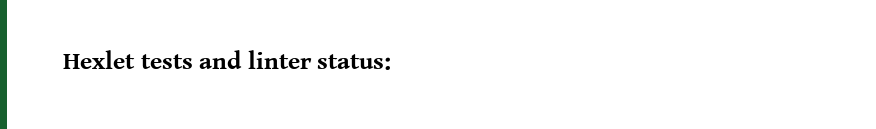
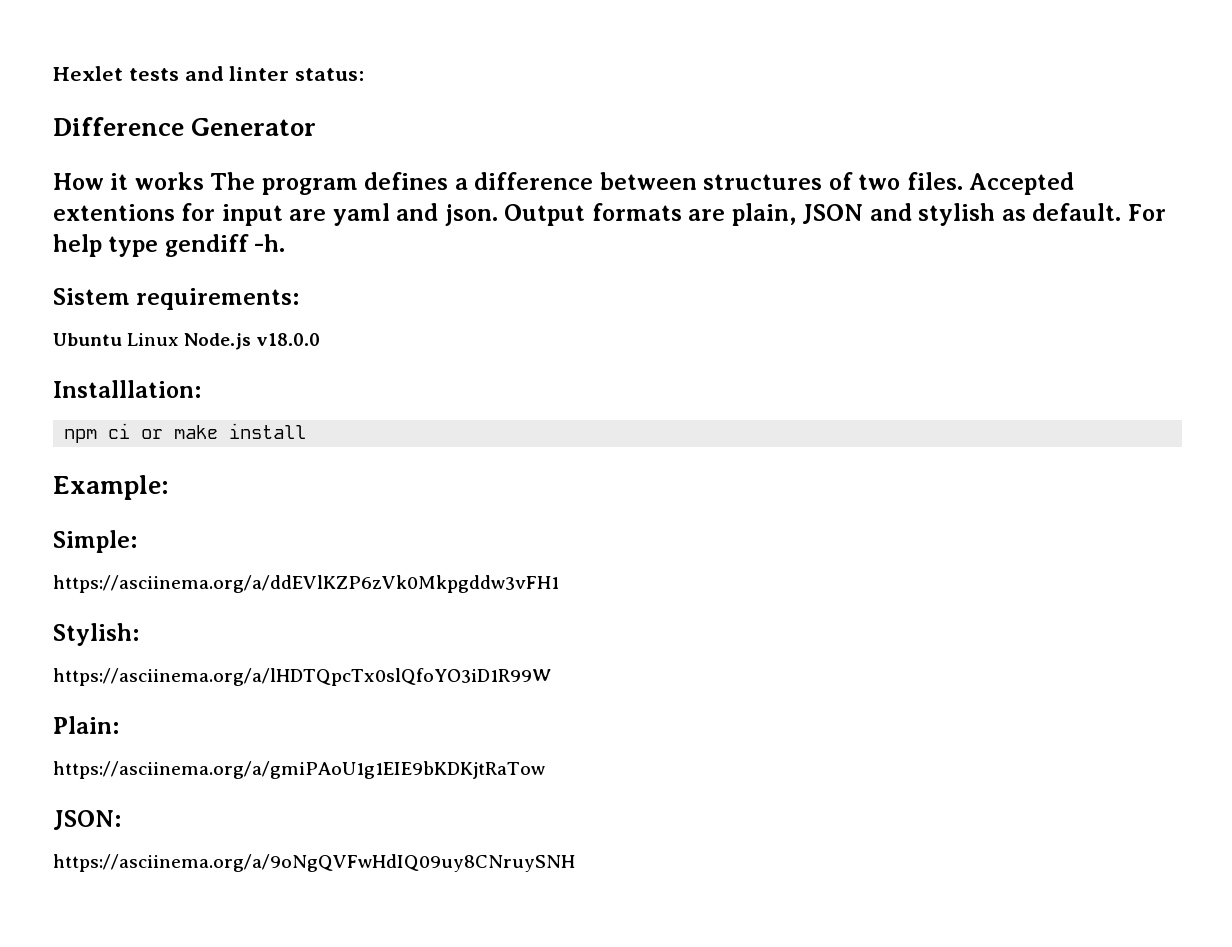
+ Difference Generator
+ How it works The program defines a difference between structures of two files. Accepted extentions for input are yaml and json. Output formats are plain, JSON and stylish as default. For help type gendiff -h.
+ Sistem requirements:
+ Ubuntu Linux Node.js v18.0.0
+ Installlation:
+ npm ci or make install
+ Example:
+ Simple:
+ https://asciinema.org/a/ddEVlKZP6zVk0Mkpgddw3vFH1
+ Stylish:
+ https://asciinema.org/a/lHDTQpcTx0slQfoYO3iD1R99W
+ Plain:
+ https://asciinema.org/a/gmiPAoU1g1EIE9bKDKjtRaTow
+ JSON:
+ https://asciinema.org/a/9oNgQVFwHdIQ09uy8CNruySNH

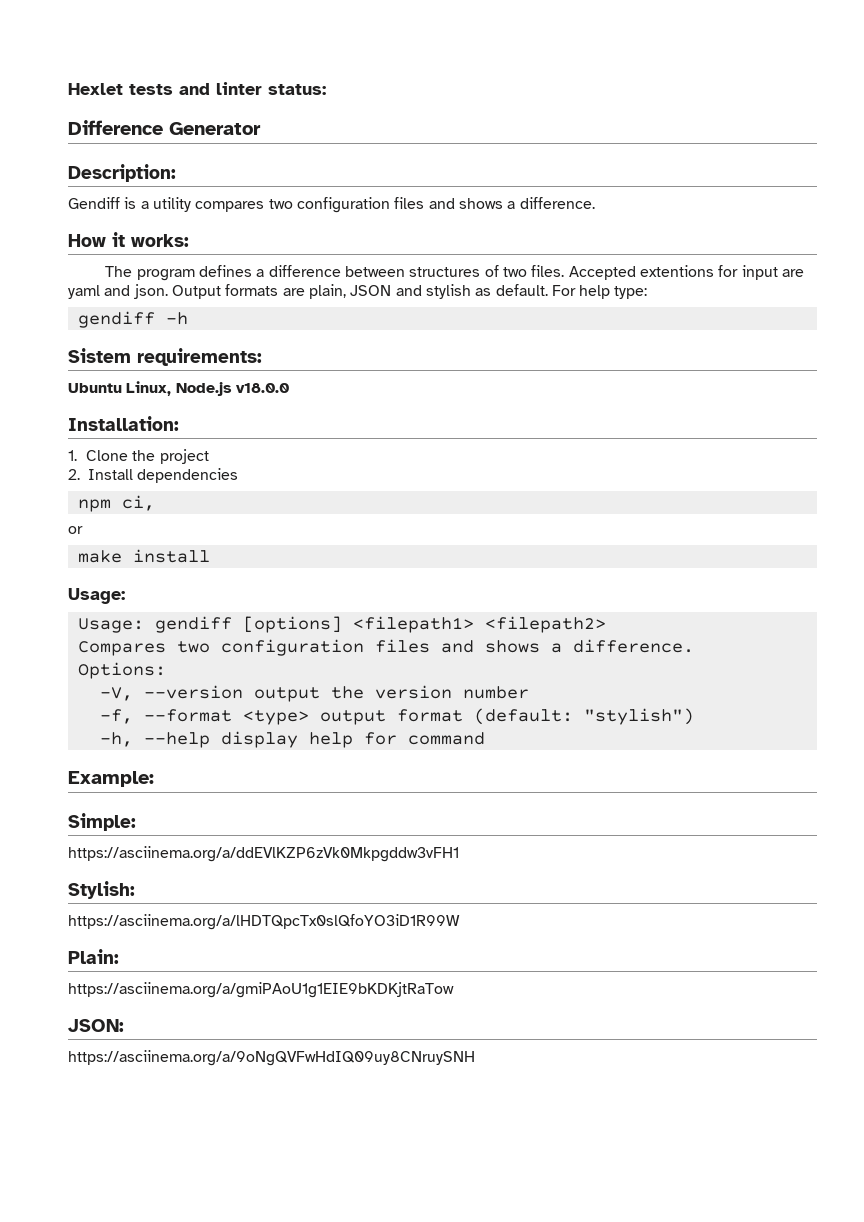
+ Description:
+ Gendiff is a utility compares two configuration files and shows a difference.
- How it works The program defines a difference between structures of two files.
+ How it works:
+ The program defines a difference between structures of two files.
- For help type gendiff -h.
+ For help type:
+ gendiff -h
- Ubuntu Linux Node.js v18.0.0
+ Ubuntu Linux, Node.js v18.0.0
- Installlation:
+ Installation:
+ 1. Clone the project
+ 2. Install dependencies
- npm ci or make install
+ npm ci,
+ or
+ make install
+ Usage:
+ Usage: gendiff [options] <filepath1> <filepath2>
+ Compares two configuration files and shows a difference.
+ Options:
+ -V, --version output the version number
+ -f, --format <type> output format (default: "stylish")
+ -h, --help display help for command

